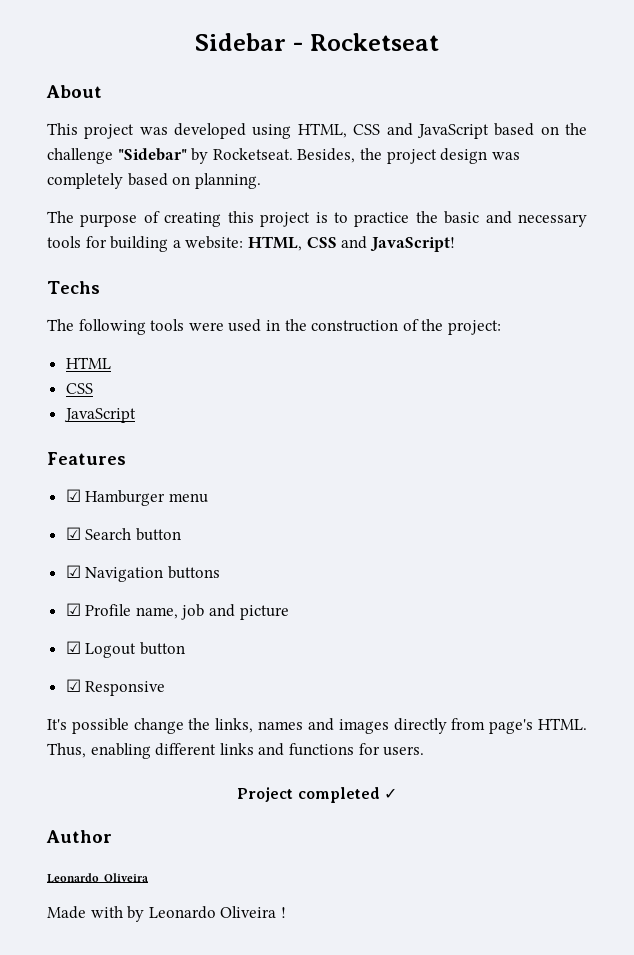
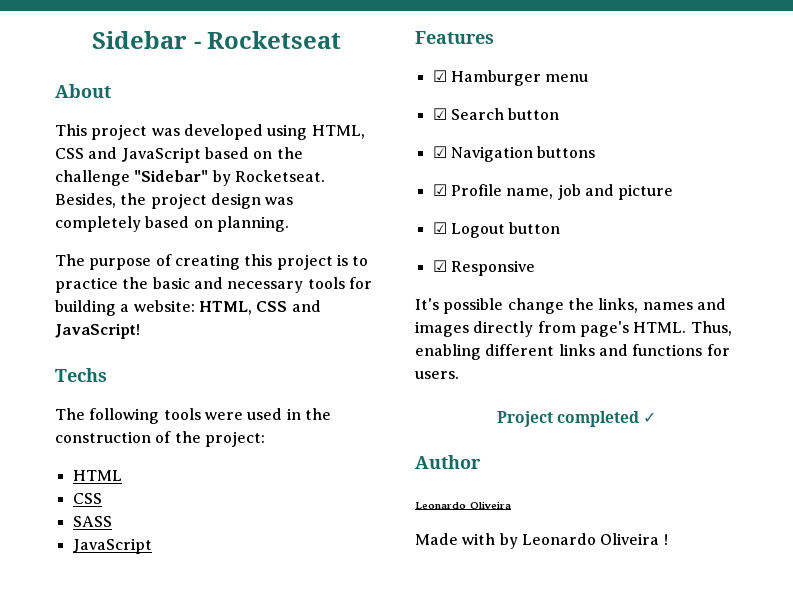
+ SASS

